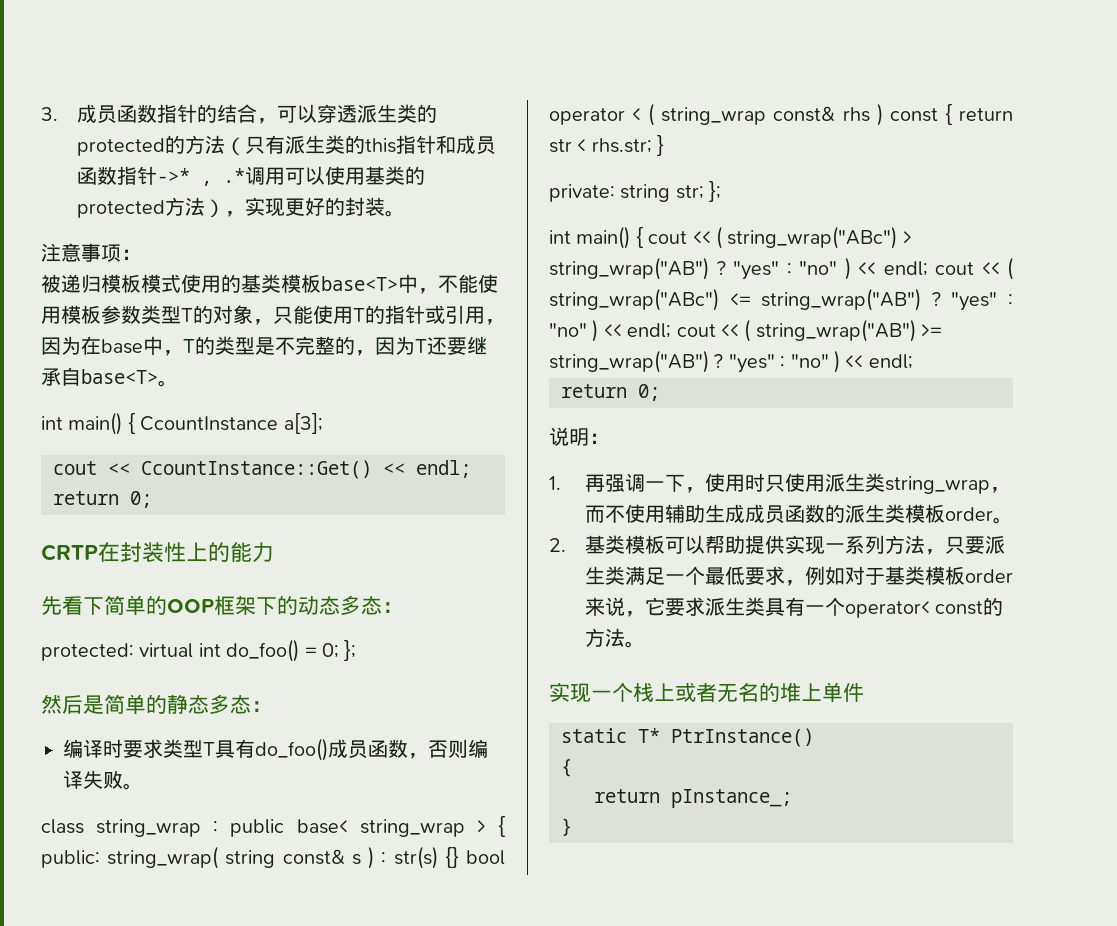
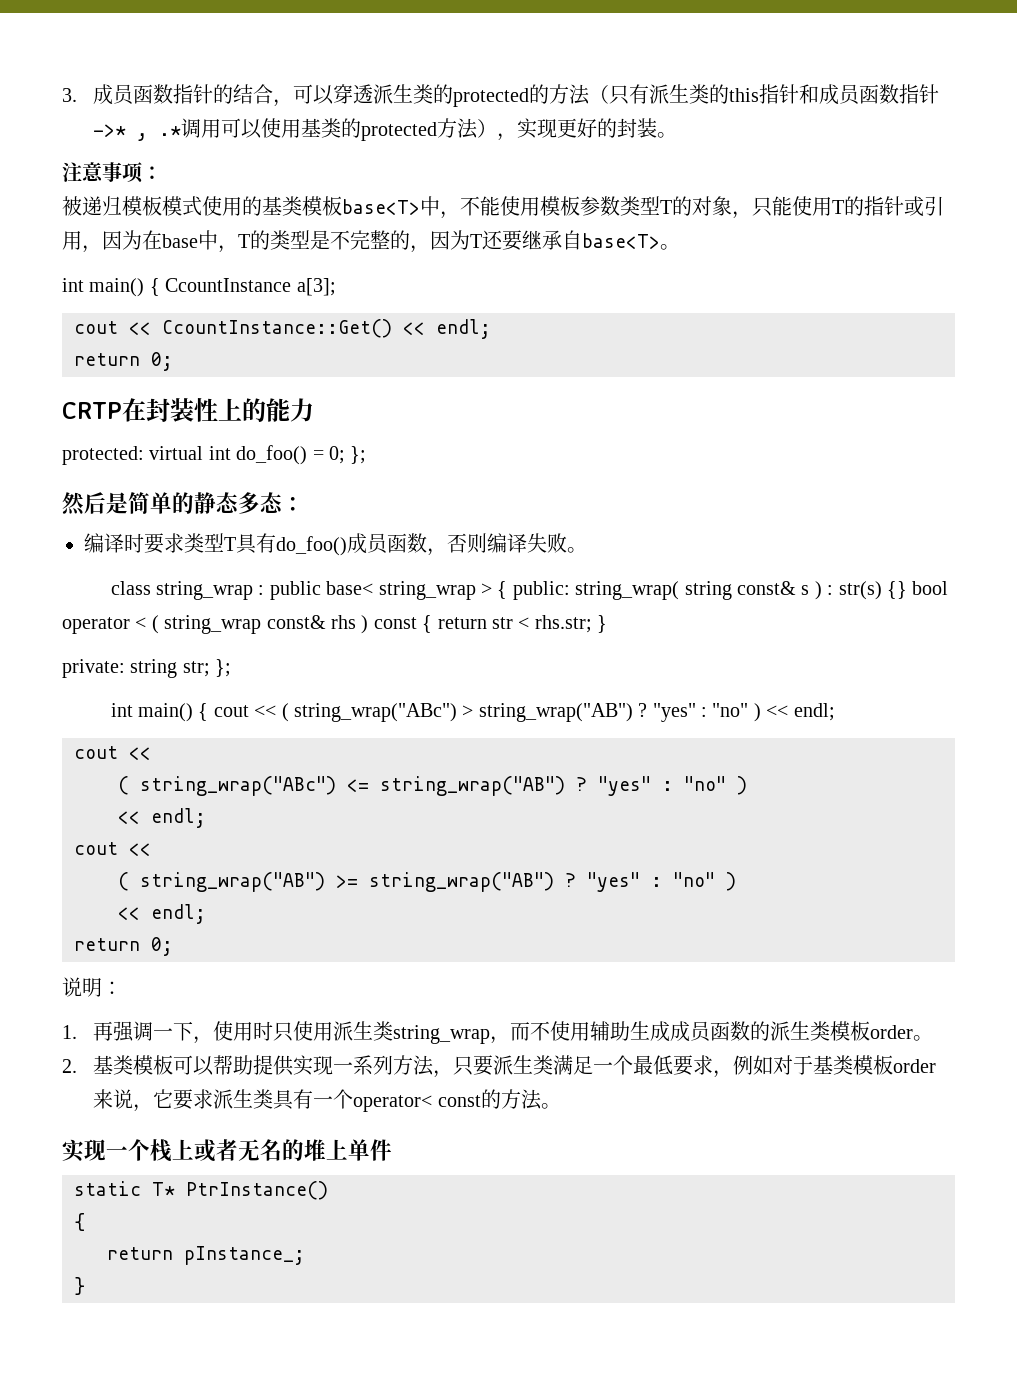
- 先看下简单的OOP框架下的动态多态：
- "yes" : "no" ) << endl; cout << ( string_wrap("ABc") <= string_wrap("AB") ? "yes" : "no" ) << endl; cout << ( string_wrap("AB") >= string_wrap("AB") ? "yes" : "no" ) << endl;
+ "yes" : "no" ) << endl;
+ cout <<
+ ( string_wrap("ABc") <= string_wrap("AB") ? "yes" : "no" )
+ << endl;
+ cout <<
+ ( string_wrap("AB") >= string_wrap("AB") ? "yes" : "no" )
+ << endl;

